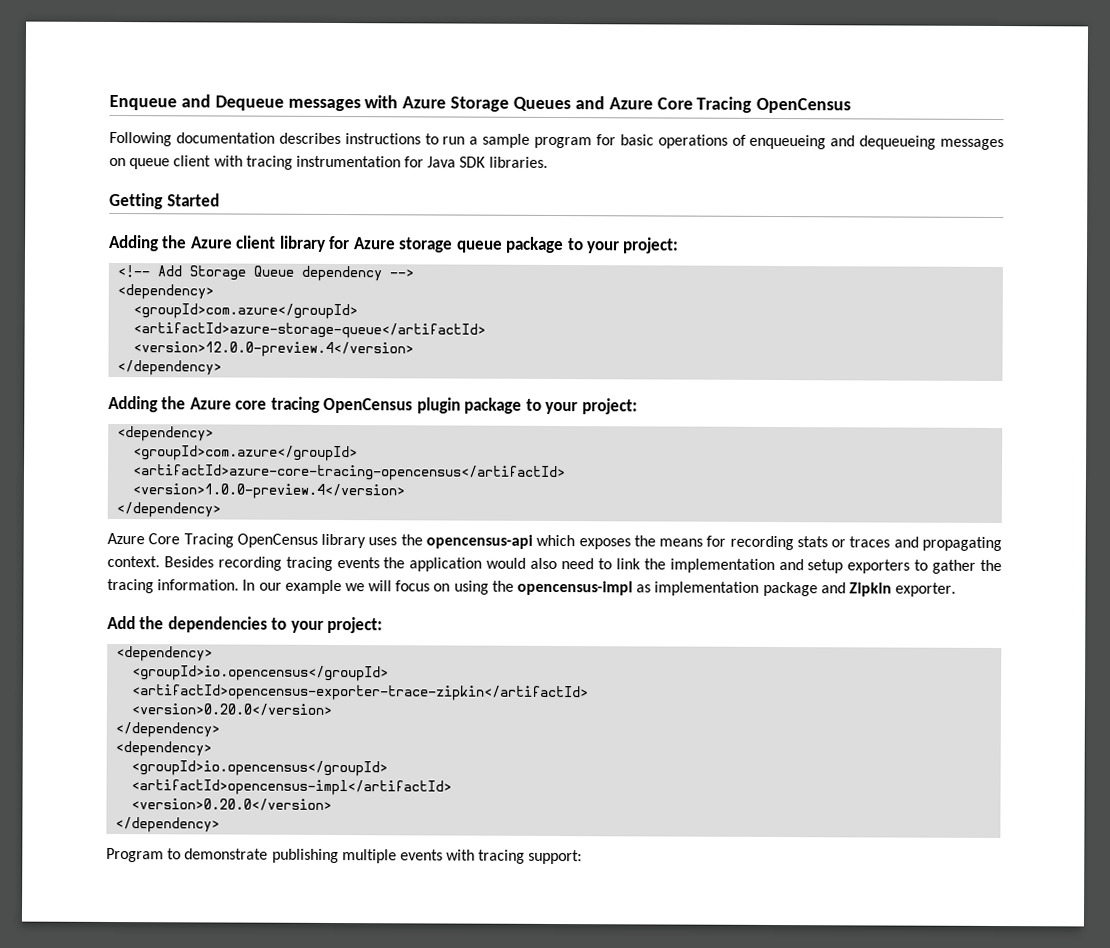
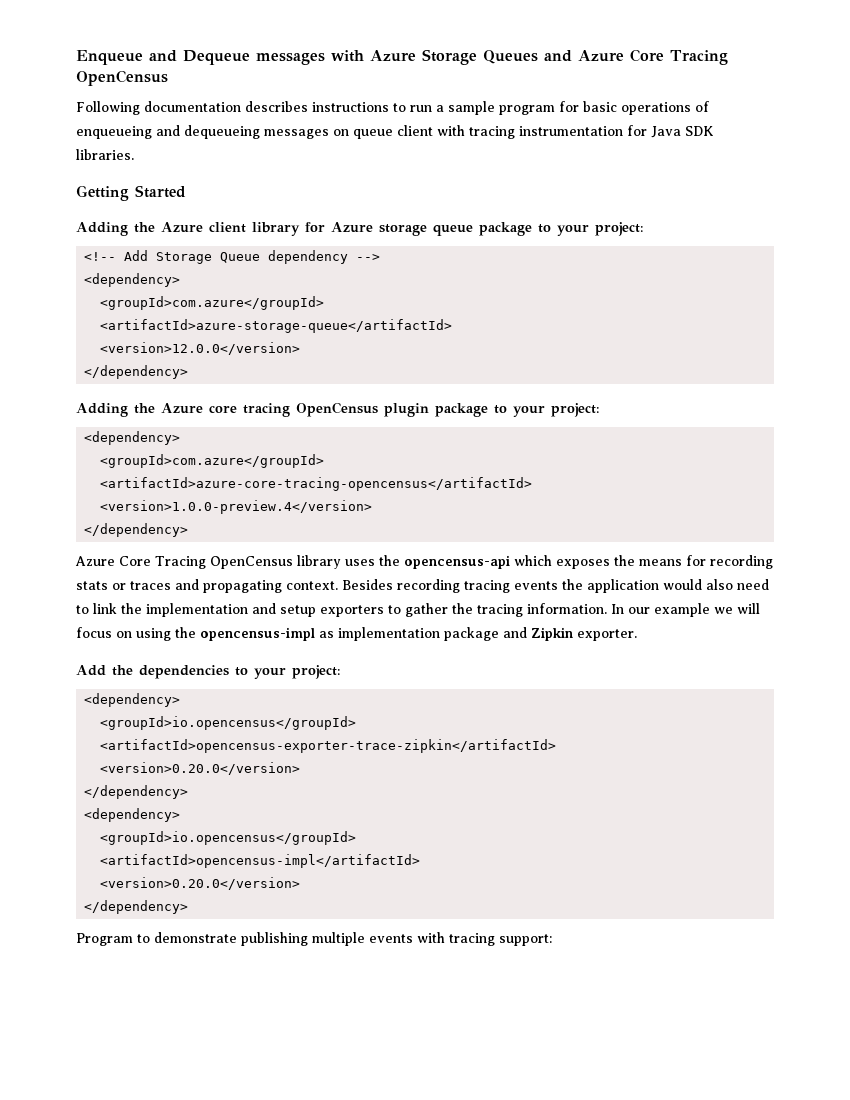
- <version>12.0.0-preview.4</version>
+ <version>12.0.0</version>

